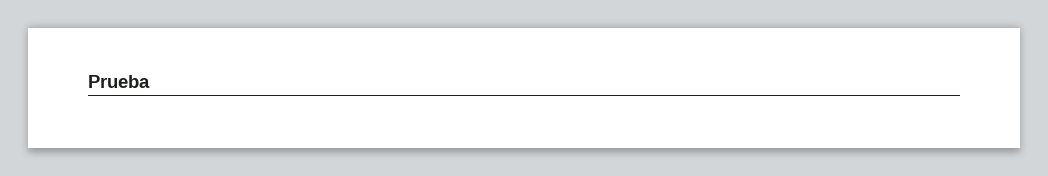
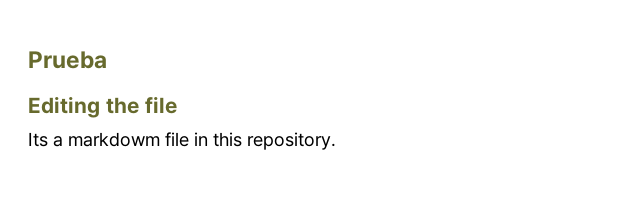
+ Editing the file
+ Its a markdowm file in this repository.

